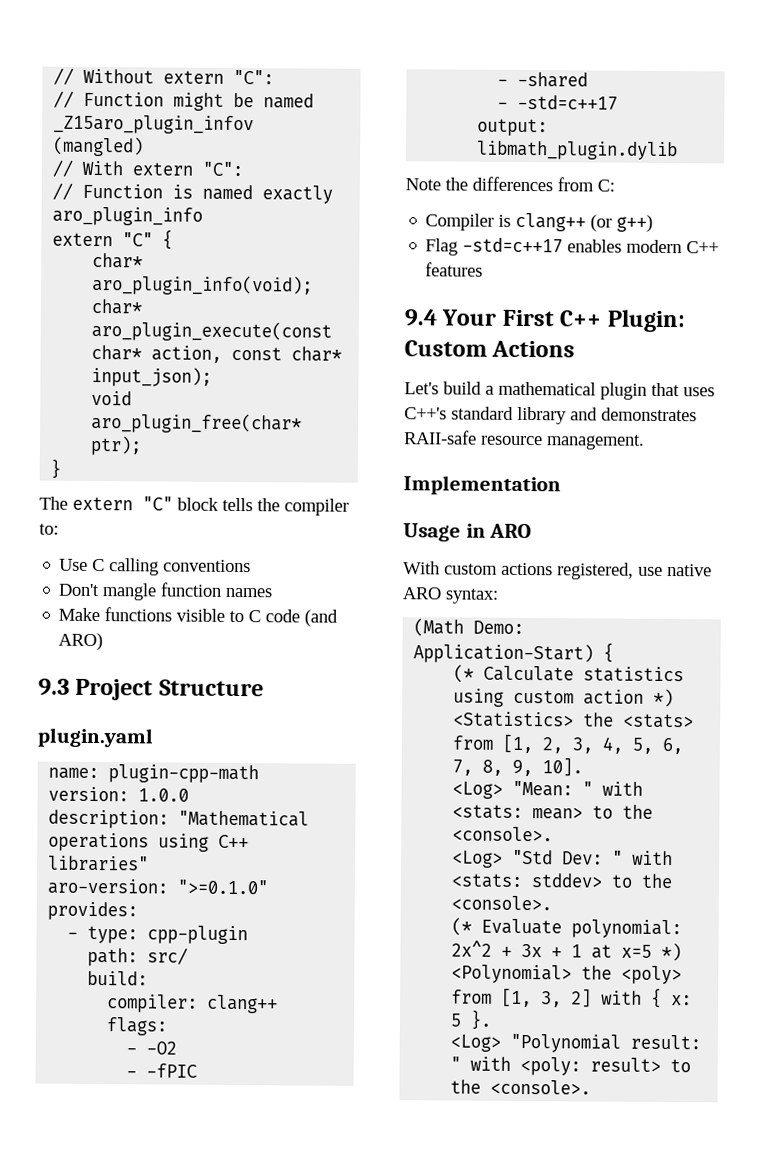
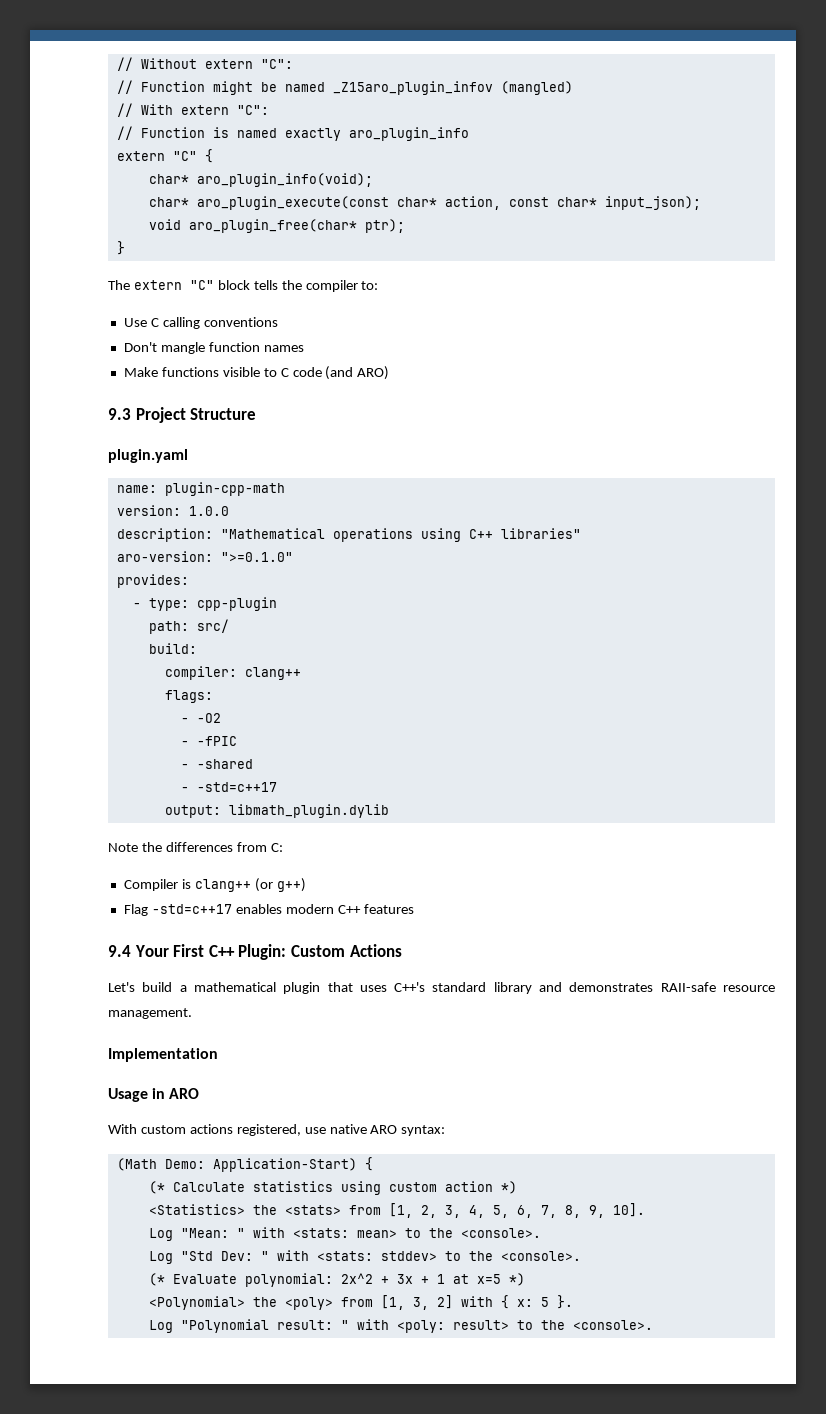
- <Log> "Mean: " with <stats: mean> to the <console>.
+ Log "Mean: " with <stats: mean> to the <console>.
- <Log> "Std Dev: " with <stats: stddev> to the <console>.
+ Log "Std Dev: " with <stats: stddev> to the <console>.
- <Log> "Polynomial result: " with <poly: result> to the <console>.
+ Log "Polynomial result: " with <poly: result> to the <console>.

